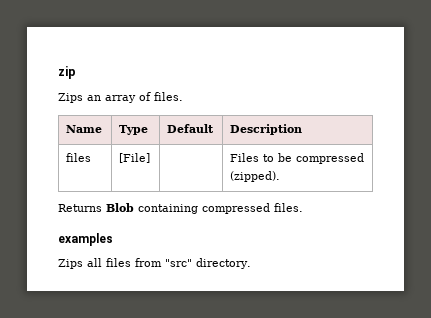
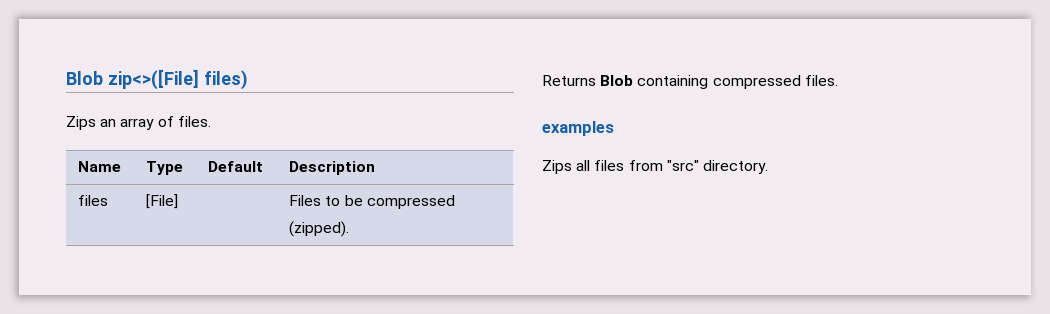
- zip
+ Blob zip<>([File] files)

